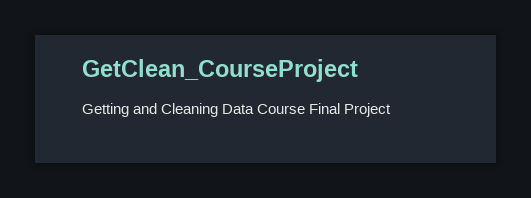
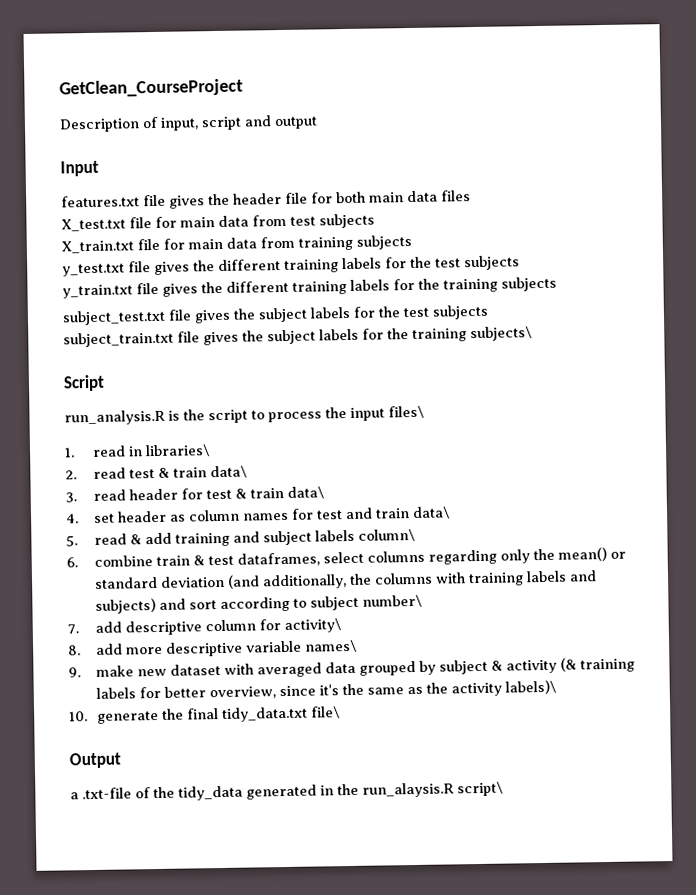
- Getting and Cleaning Data Course Final Project
+ Description of input, script and output
+ Input
+ features.txt file gives the header file for both main data files
+ X_test.txt file for main data from test subjects
+ X_train.txt file for main data from training subjects
+ y_test.txt file gives the different training labels for the test subjects
+ y_train.txt file gives the different training labels for the training subjects
+ subject_test.txt file gives the subject labels for the test subjects
+ subject_train.txt file gives the subject labels for the training subjects\
+ Script
+ run_analysis.R is the script to process the input files\
+ 1. read in libraries\
+ 2. read test & train data\
+ 3. read header for test & train data\
+ 4. set header as column names for test and train data\
+ 5. read & add training and subject labels column\
+ 6. combine train & test dataframes, select columns regarding only the mean() or standard deviation (and additionally, the columns with training labels and subjects) and sort according to subject number\
+ 7. add descriptive column for activity\
+ 8. add more descriptive variable names\
+ 9. make new dataset with averaged data grouped by subject & activity (& training labels for better overview, since it's the same as the activity labels)\
+ 10. generate the final tidy_data.txt file\
+ Output
+ a .txt-file of the tidy_data generated in the run_alaysis.R script\

